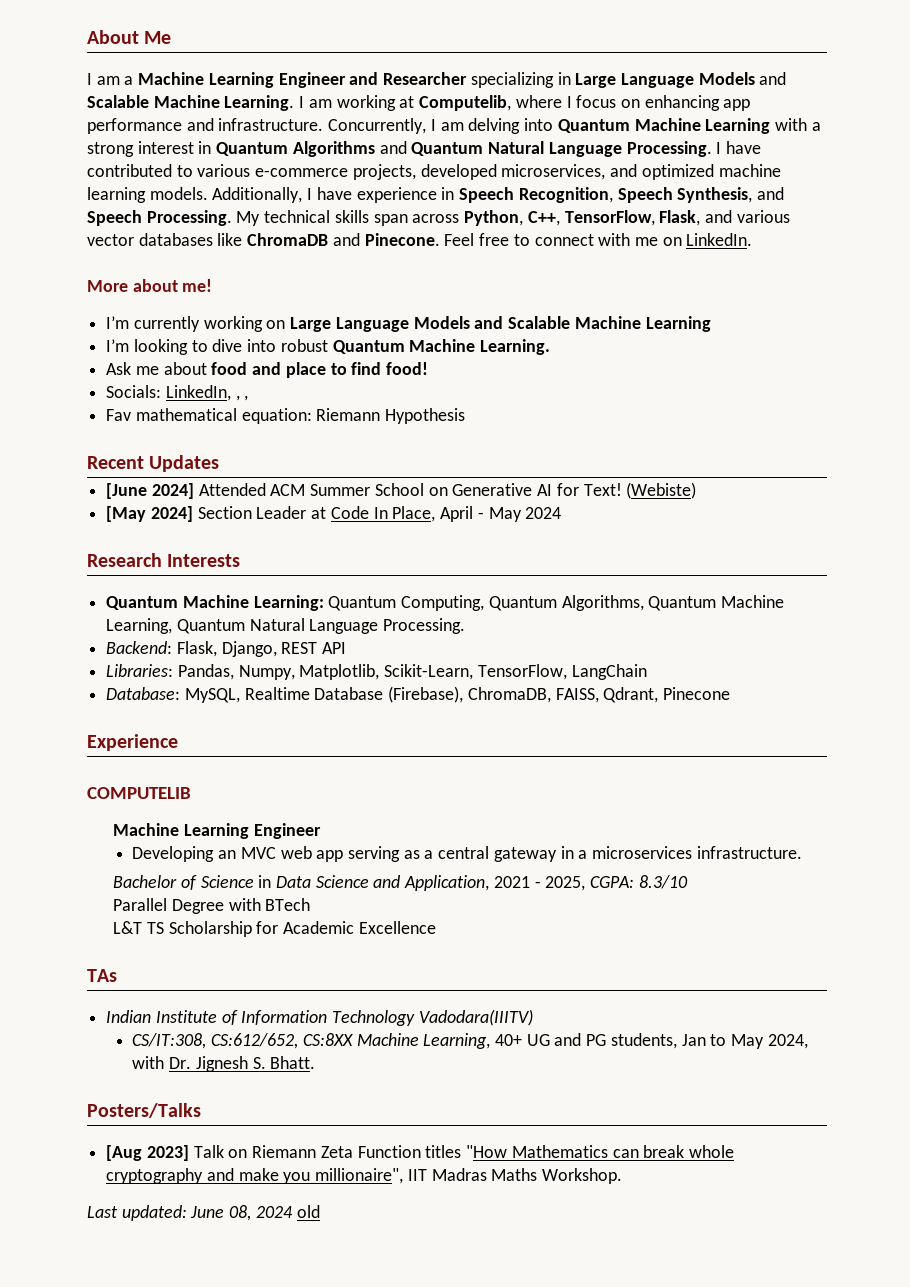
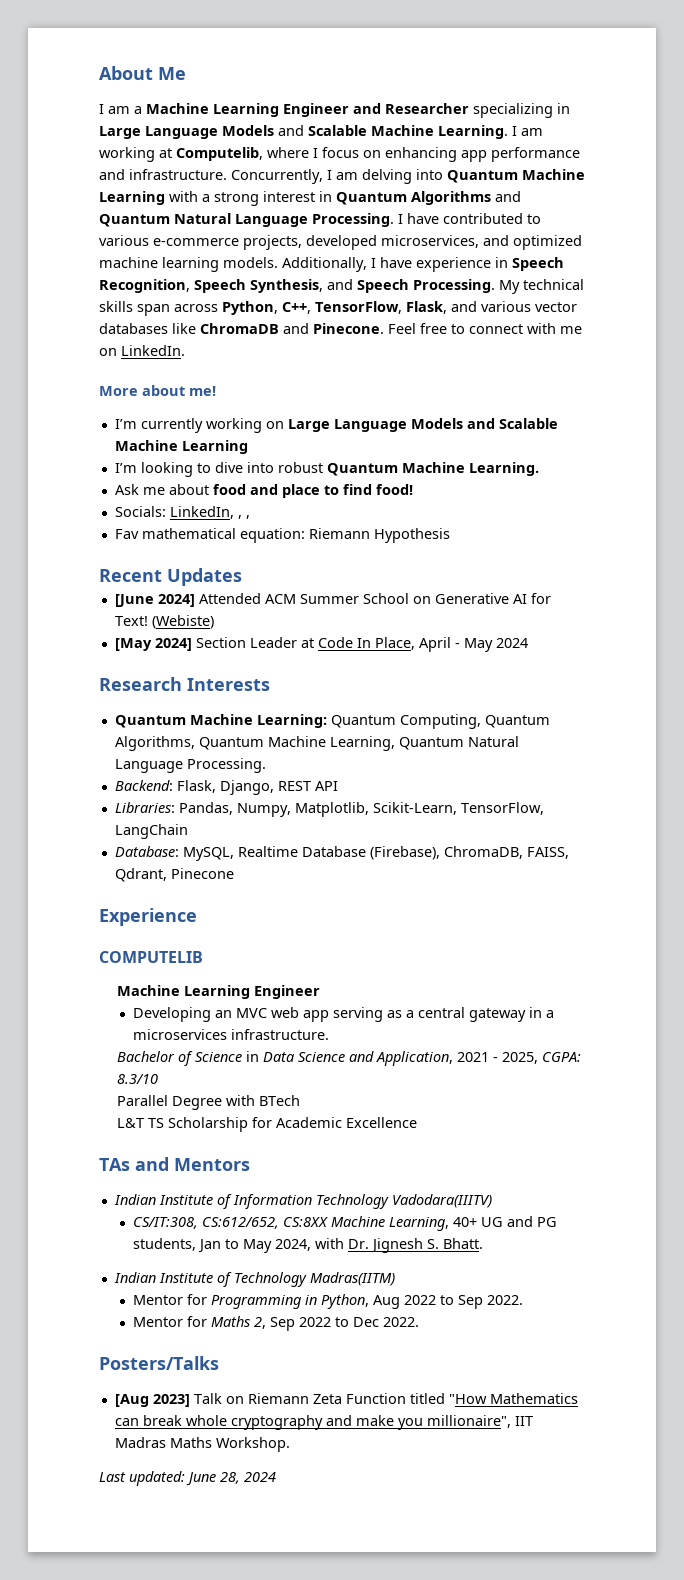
- TAs
+ TAs and Mentors
+ Indian Institute of Technology Madras(IITM)
+ Mentor for Programming in Python, Aug 2022 to Sep 2022.
+ Mentor for Maths 2, Sep 2022 to Dec 2022.
- [Aug 2023] Talk on Riemann Zeta Function titles "How Mathematics can break whole cryptography and make you millionaire", IIT Madras Maths Workshop.
+ [Aug 2023] Talk on Riemann Zeta Function titled "How Mathematics can break whole cryptography and make you millionaire", IIT Madras Maths Workshop.
- Last updated: June 08, 2024 old
+ Last updated: June 28, 2024

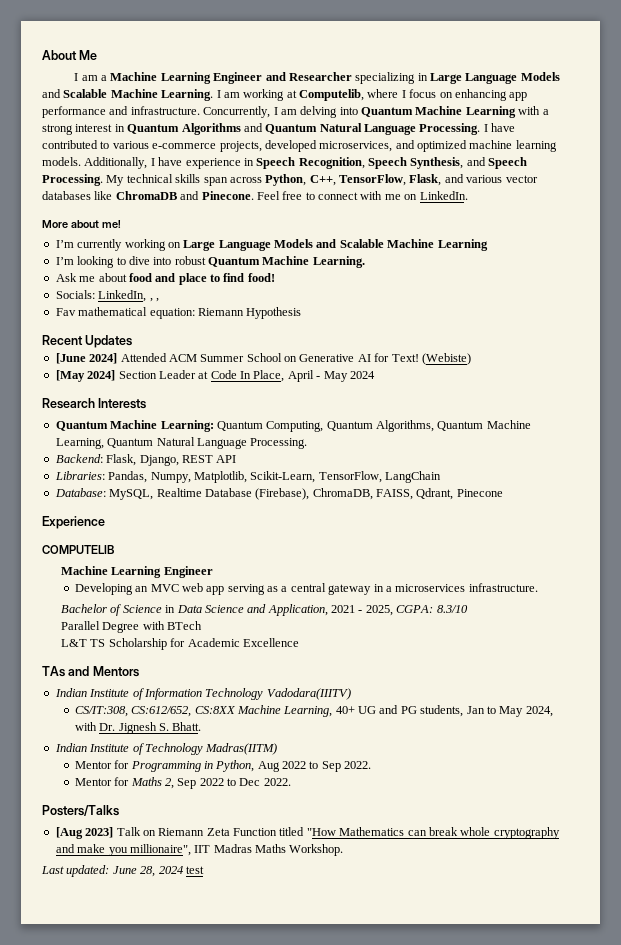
- Last updated: June 28, 2024
+ Last updated: June 28, 2024 test

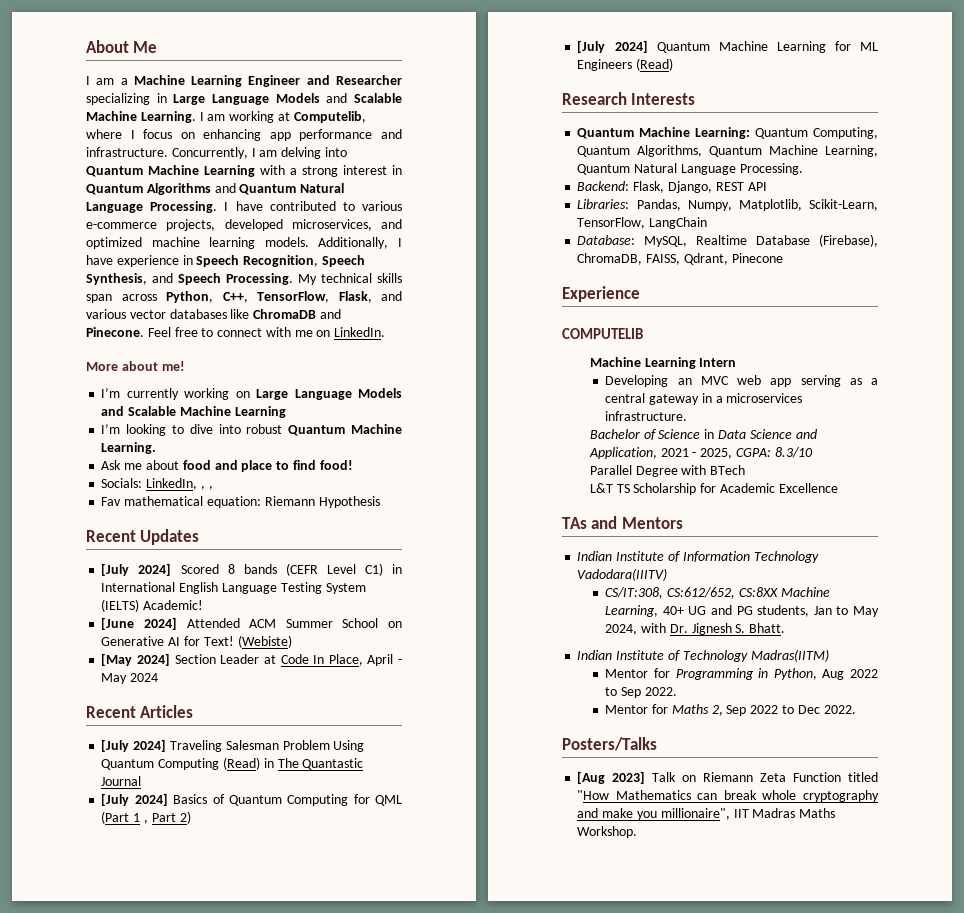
+ [July 2024] Scored 8 bands (CEFR Level C1) in International English Language Testing System (IELTS) Academic!
+ Recent Articles
+ [July 2024] Traveling Salesman Problem Using Quantum Computing (Read) in The Quantastic Journal
+ [July 2024] Basics of Quantum Computing for QML (Part 1 , Part 2)
+ [July 2024] Quantum Machine Learning for ML Engineers (Read)
  COMPUTELIB
- Machine Learning Engineer
+ Machine Learning Intern
- Last updated: June 28, 2024 test

